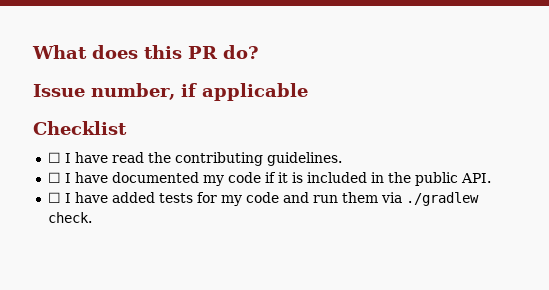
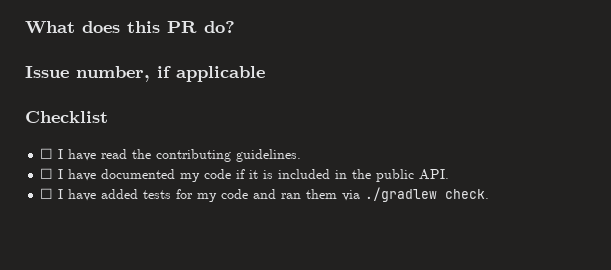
- ☐ I have added tests for my code and run them via ./gradlew check.
+ ☐ I have added tests for my code and ran them via ./gradlew check.

